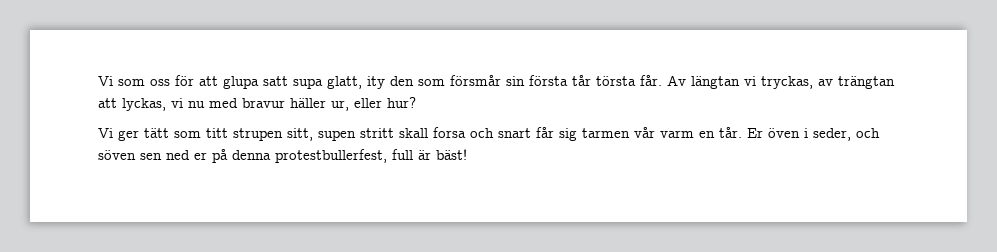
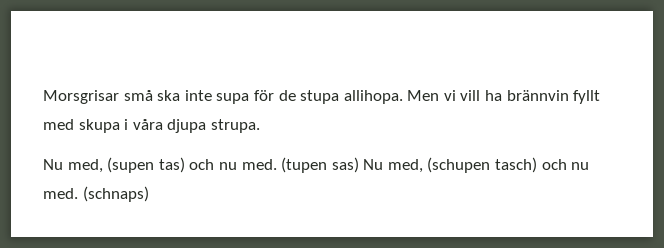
- Vi som oss för att glupa satt supa glatt, ity den som försmår sin första tår törsta får. Av längtan vi tryckas, av trängtan att lyckas, vi nu med bravur häller ur, eller hur?
- Vi ger tätt som titt strupen sitt, supen stritt skall forsa och snart får sig tarmen vår varm en tår. Er öven i seder, och söven sen ned er på denna protestbullerfest, full är bäst!
+ Morsgrisar små ska inte supa för de stupa allihopa. Men vi vill ha brännvin fyllt med skupa i våra djupa strupa.
+ Nu med, (supen tas) och nu med. (tupen sas) Nu med, (schupen tasch) och nu med. (schnaps)

